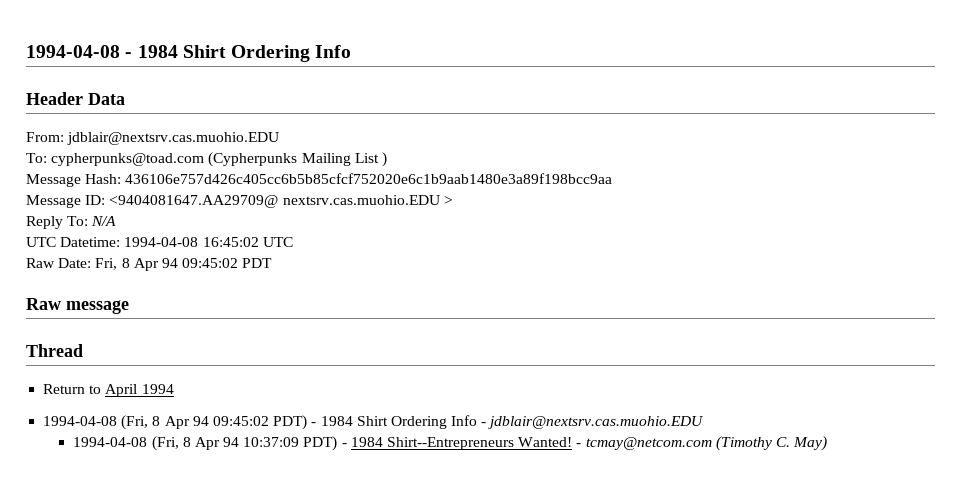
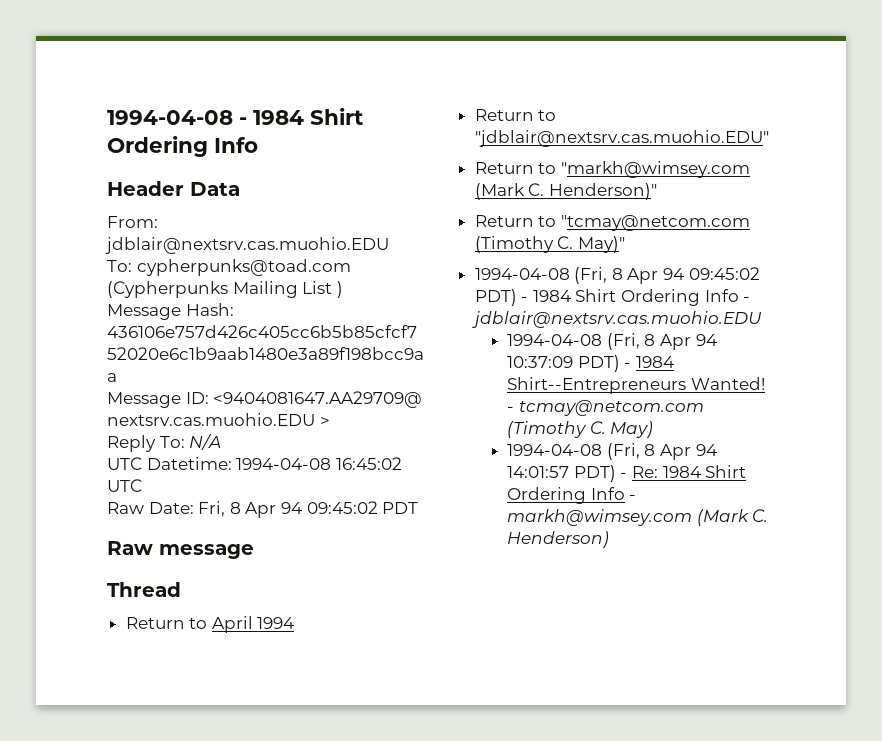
+ Return to "jdblair@nextsrv.cas.muohio.EDU"
+ Return to "markh@wimsey.com (Mark C. Henderson)"
+ Return to "tcmay@netcom.com (Timothy C. May)"
+ 1994-04-08 (Fri, 8 Apr 94 14:01:57 PDT) - Re: 1984 Shirt Ordering Info - markh@wimsey.com (Mark C. Henderson)

